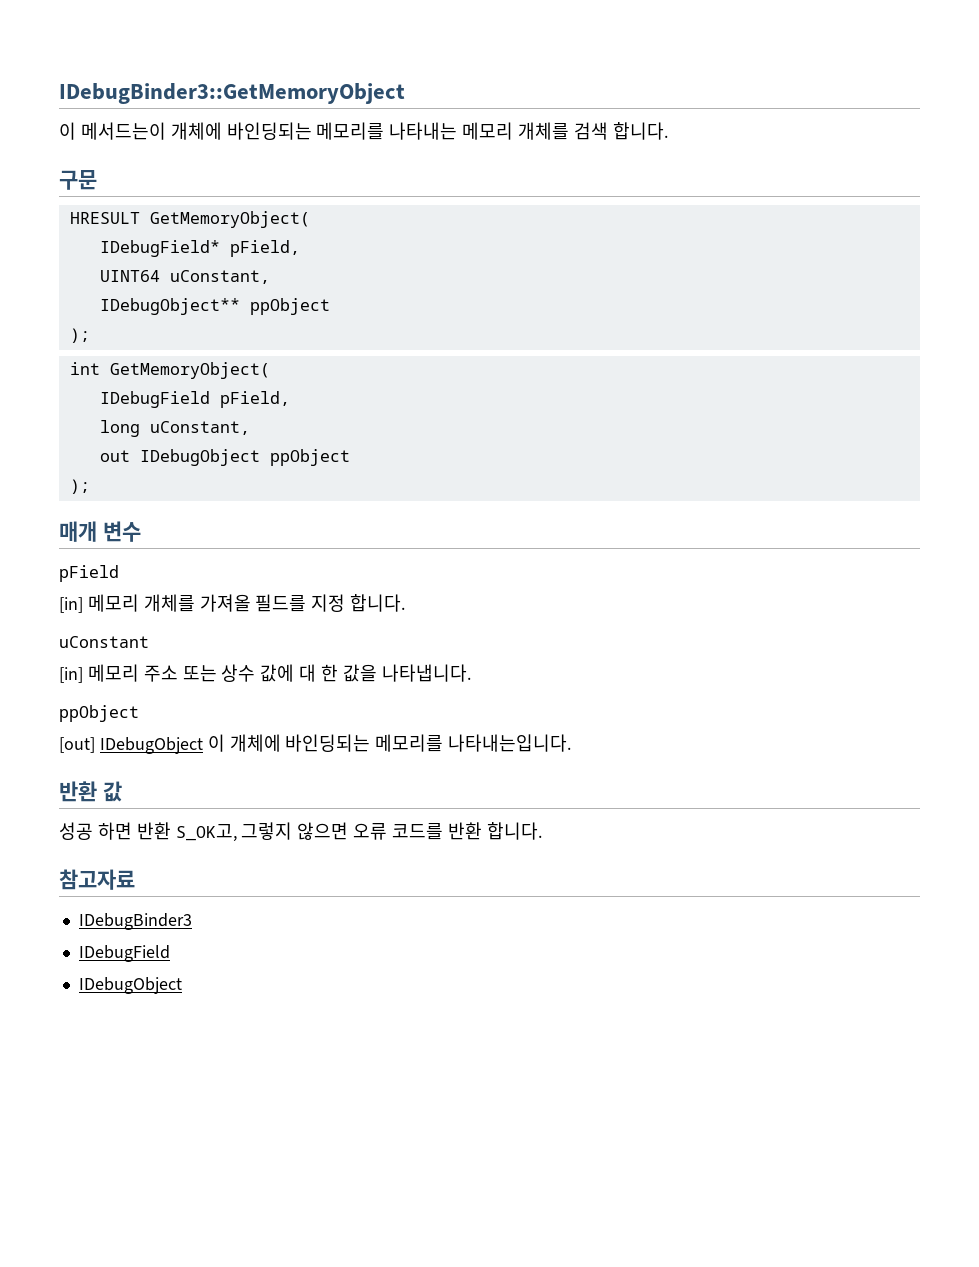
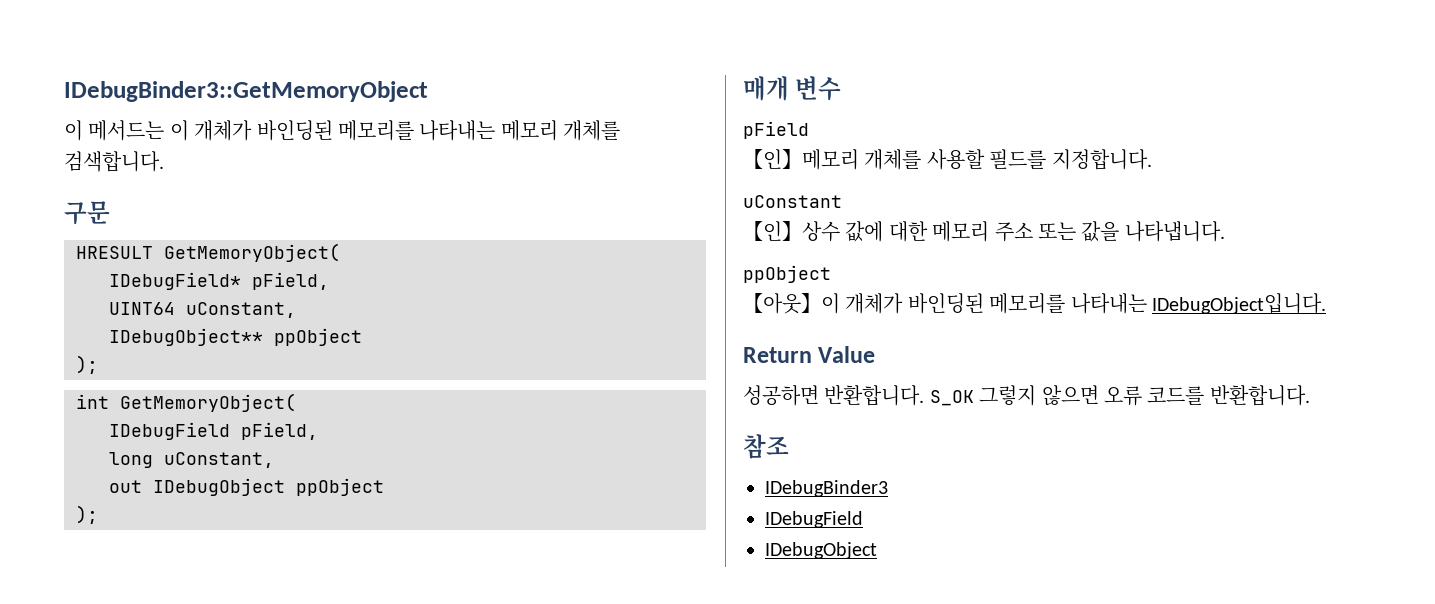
- 이 메서드는이 개체에 바인딩되는 메모리를 나타내는 메모리 개체를 검색 합니다.
+ 이 메서드는 이 개체가 바인딩된 메모리를 나타내는 메모리 개체를 검색합니다.
- [in] 메모리 개체를 가져올 필드를 지정 합니다.
+ 【인】메모리 개체를 사용할 필드를 지정합니다.
  uConstant
- [in] 메모리 주소 또는 상수 값에 대 한 값을 나타냅니다.
+ 【인】상수 값에 대한 메모리 주소 또는 값을 나타냅니다.
  ppObject
- [out] IDebugObject 이 개체에 바인딩되는 메모리를 나타내는입니다.
- 반환 값
- 성공 하면 반환 S_OK고, 그렇지 않으면 오류 코드를 반환 합니다.
- 참고자료
+ 【아웃】이 개체가 바인딩된 메모리를 나타내는 IDebugObject입니다.
+ Return Value
+ 성공하면 반환합니다. S_OK 그렇지 않으면 오류 코드를 반환합니다.
+ 참조

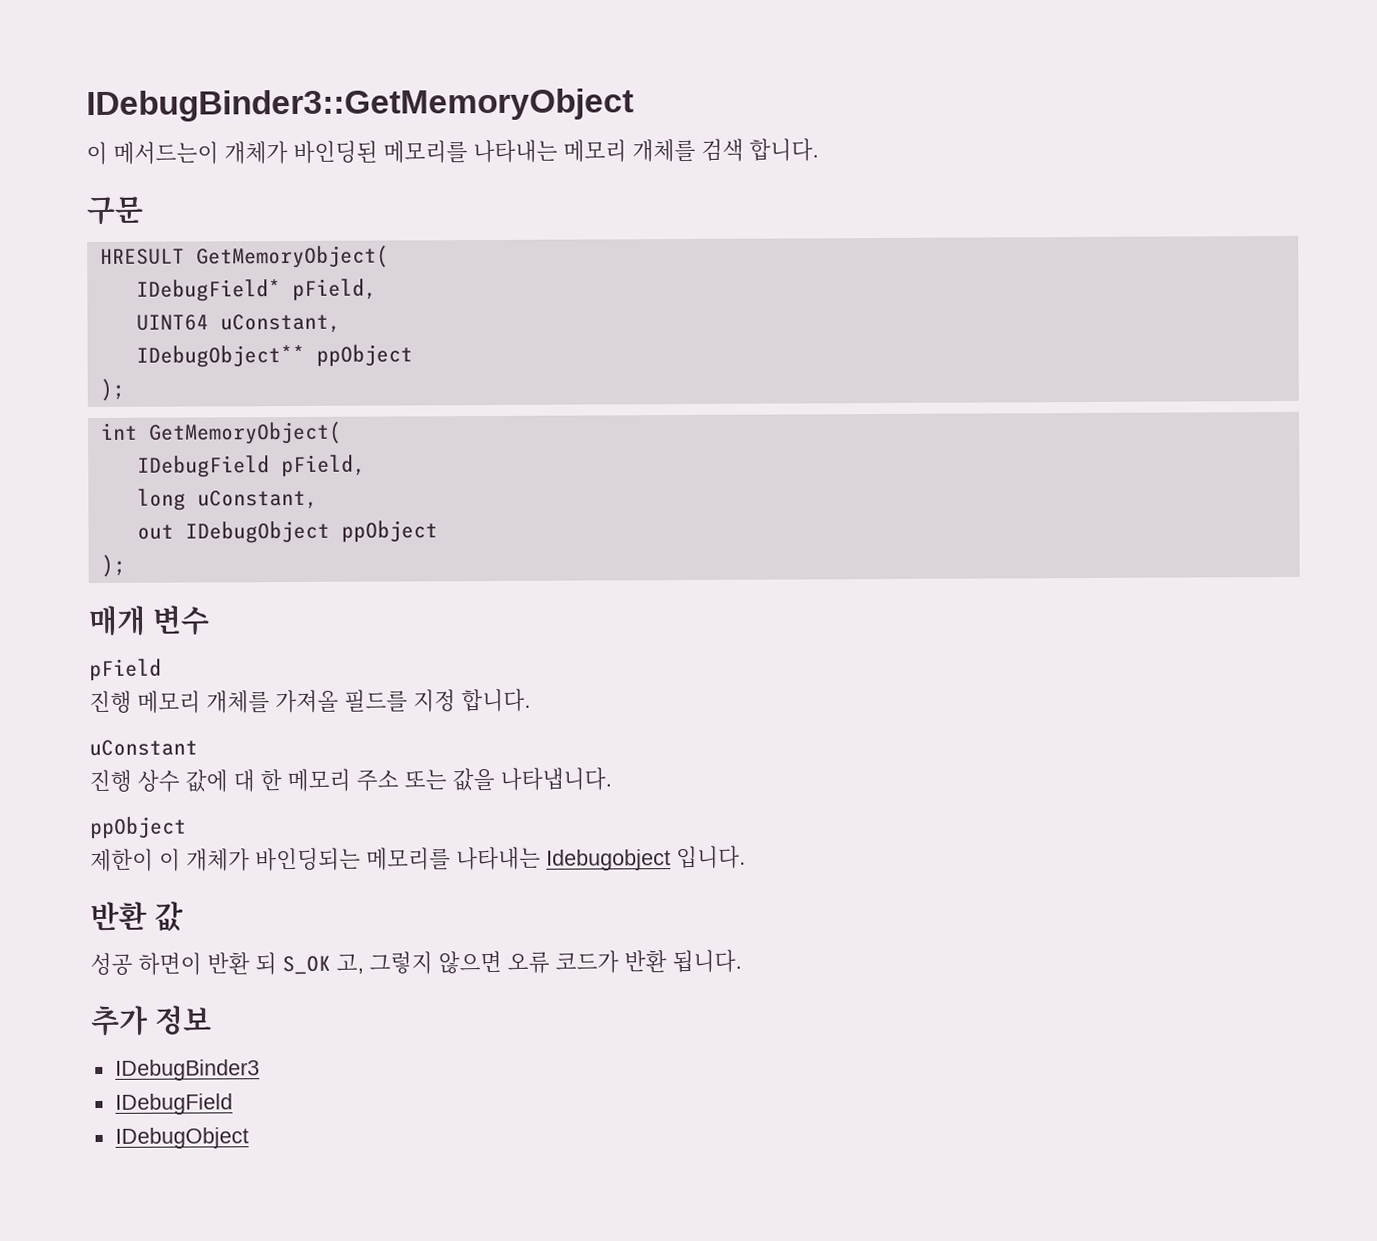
- 이 메서드는 이 개체가 바인딩된 메모리를 나타내는 메모리 개체를 검색합니다.
+ 이 메서드는이 개체가 바인딩된 메모리를 나타내는 메모리 개체를 검색 합니다.
- 【인】메모리 개체를 사용할 필드를 지정합니다.
+ 진행 메모리 개체를 가져올 필드를 지정 합니다.
  uConstant
- 【인】상수 값에 대한 메모리 주소 또는 값을 나타냅니다.
+ 진행 상수 값에 대 한 메모리 주소 또는 값을 나타냅니다.
- 【아웃】이 개체가 바인딩된 메모리를 나타내는 IDebugObject입니다.
- Return Value
- 성공하면 반환합니다. S_OK 그렇지 않으면 오류 코드를 반환합니다.
- 참조
+ 제한이 이 개체가 바인딩되는 메모리를 나타내는 Idebugobject 입니다.
+ 반환 값
+ 성공 하면이 반환 되 S_OK 고, 그렇지 않으면 오류 코드가 반환 됩니다.
+ 추가 정보

